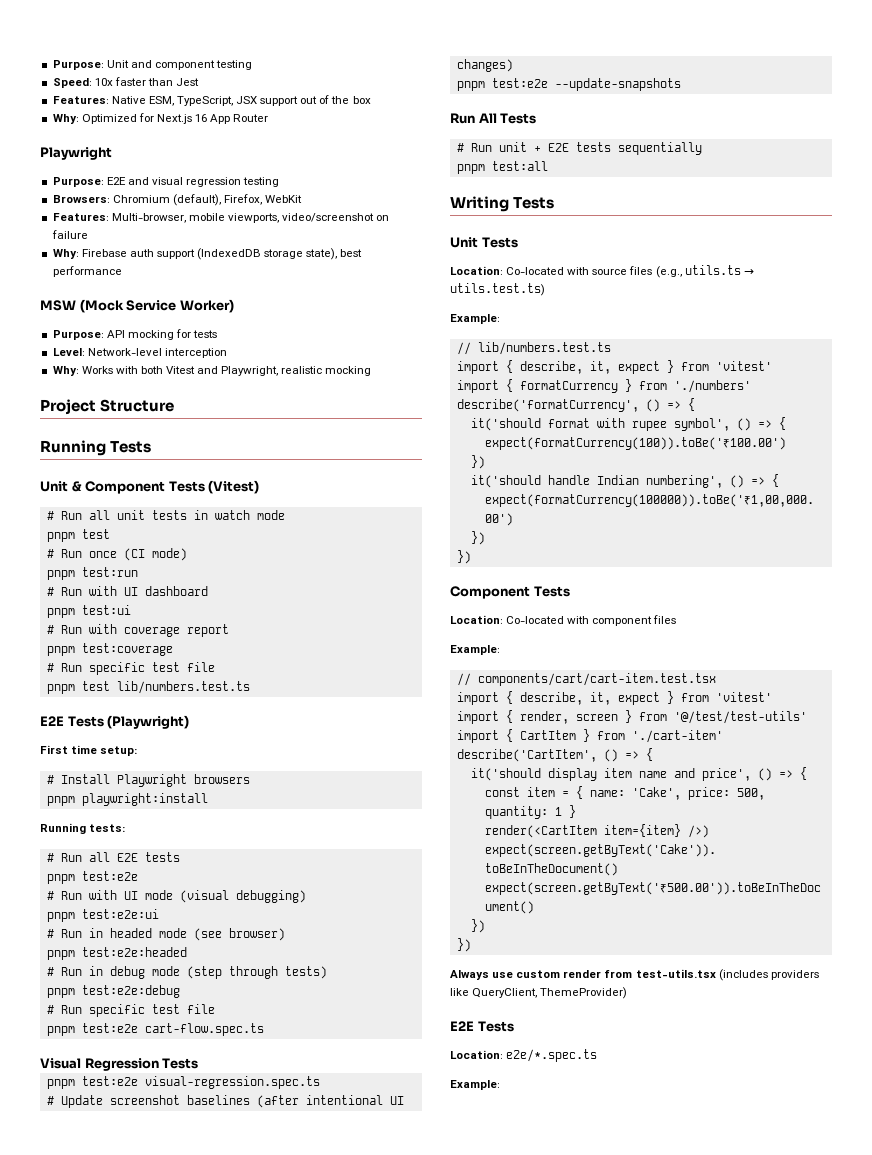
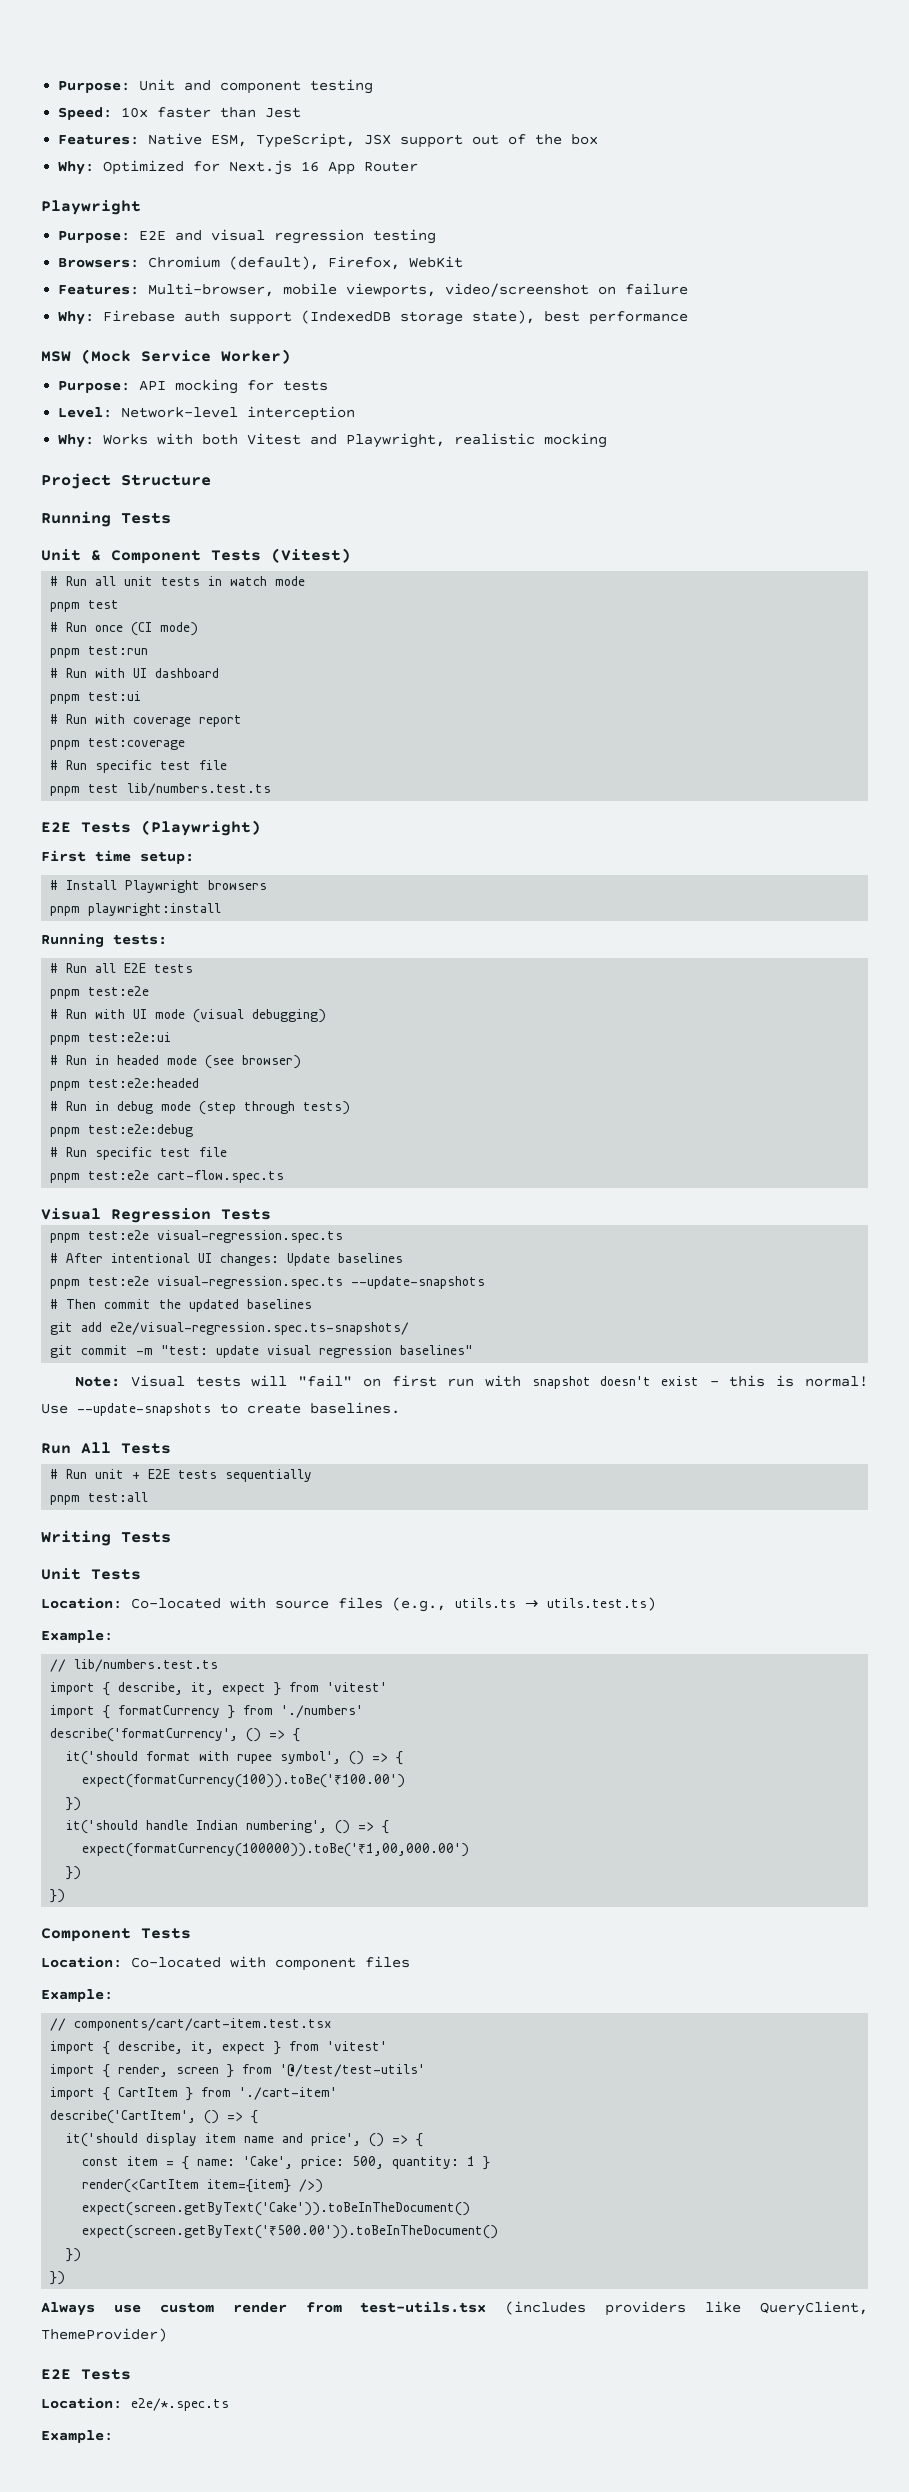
- # Update screenshot baselines (after intentional UI changes)
- pnpm test:e2e --update-snapshots
+ # After intentional UI changes: Update baselines
+ pnpm test:e2e visual-regression.spec.ts --update-snapshots
+ # Then commit the updated baselines
+ git add e2e/visual-regression.spec.ts-snapshots/
+ git commit -m "test: update visual regression baselines"
+ Note: Visual tests will "fail" on first run with snapshot doesn't exist - this is normal! Use --update-snapshots to create baselines.

